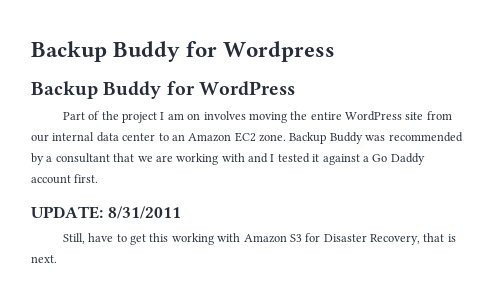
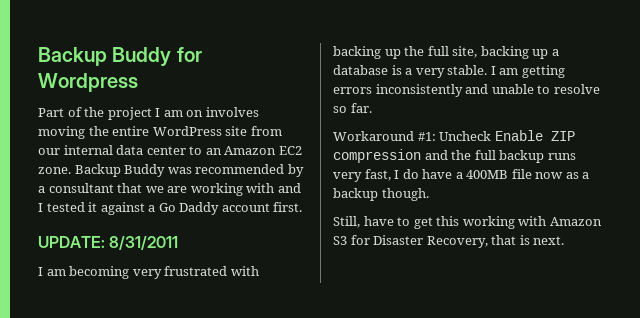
- Backup Buddy for WordPress
+ I am becoming very frustrated with backing up the full site, backing up a database is a very stable. I am getting errors inconsistently and unable to resolve so far.
+ Workaround #1: Uncheck Enable ZIP compression and the full backup runs very fast, I do have a 400MB file now as a backup though.

